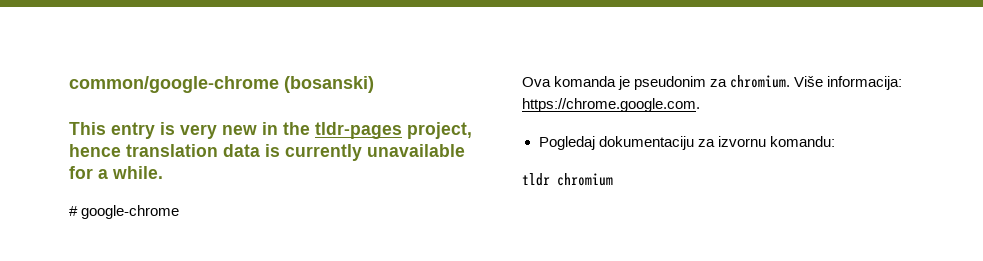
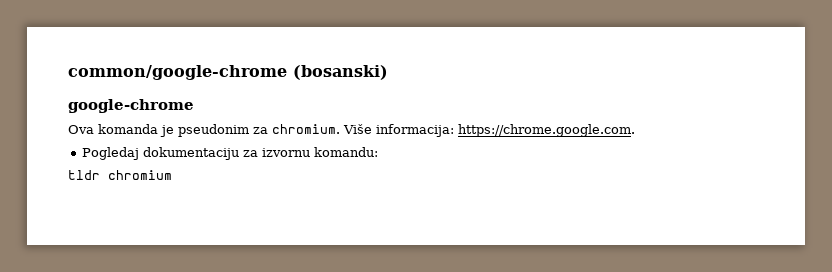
- This entry is very new in the tldr-pages project, hence translation data is currently unavailable for a while.
- # google-chrome
+ google-chrome

